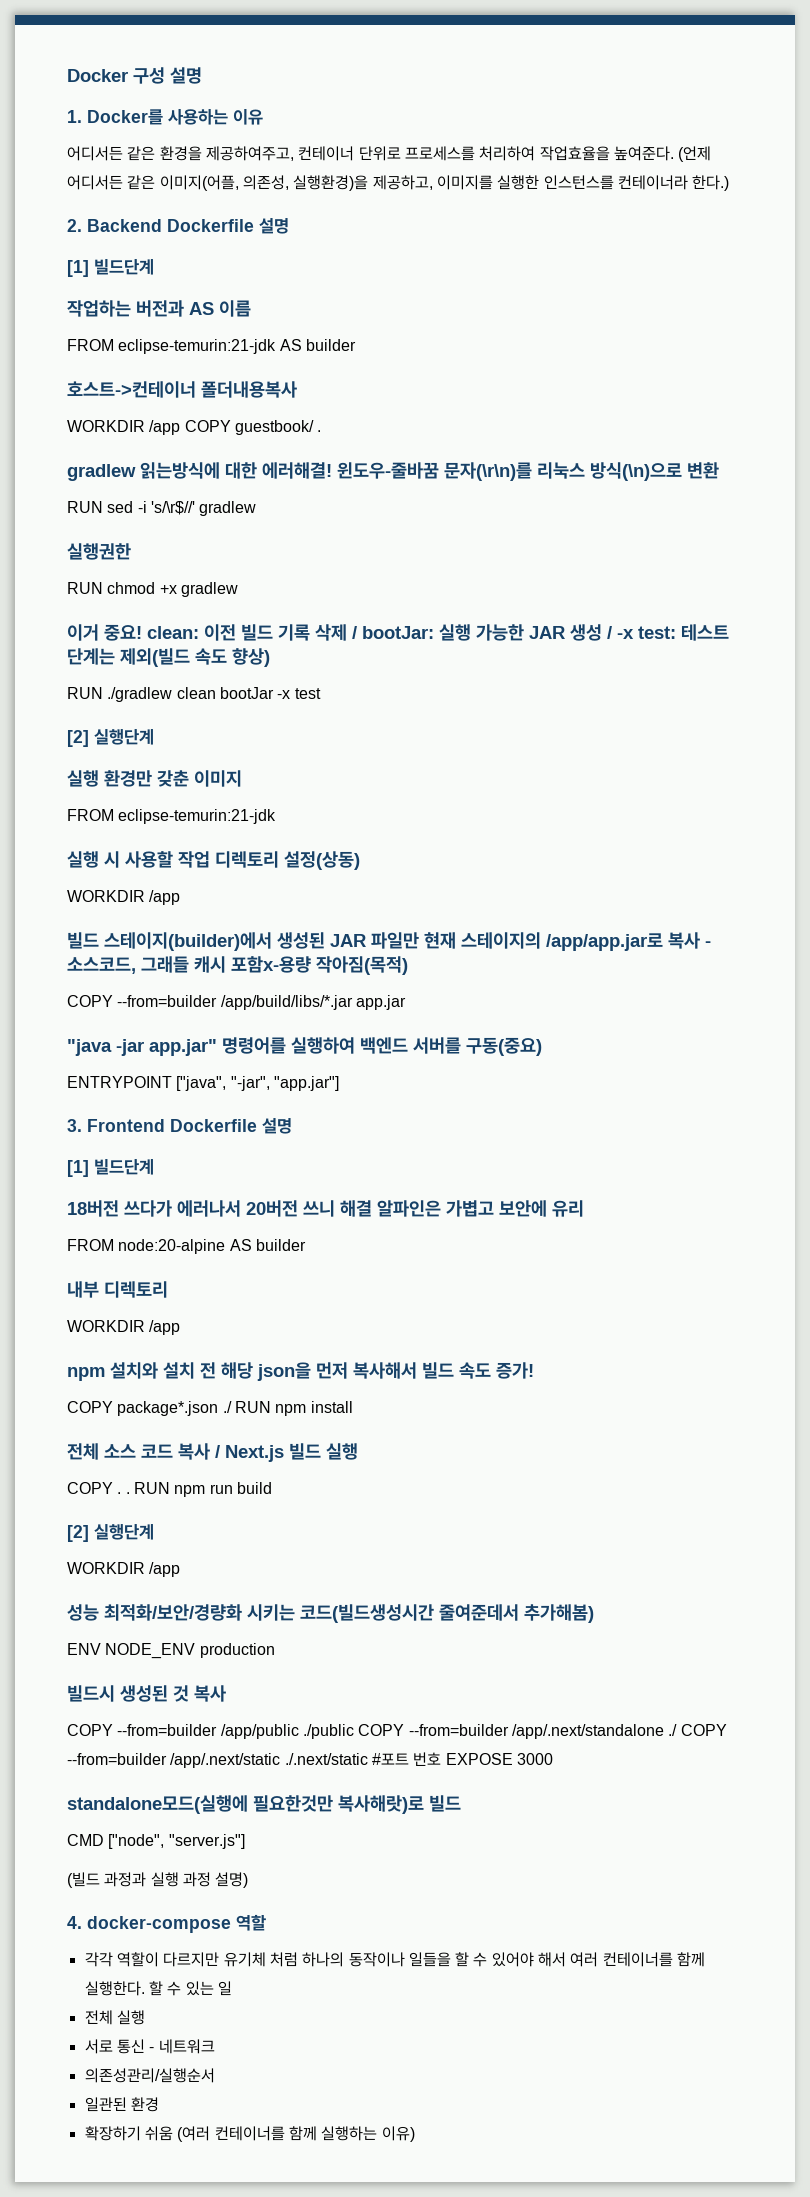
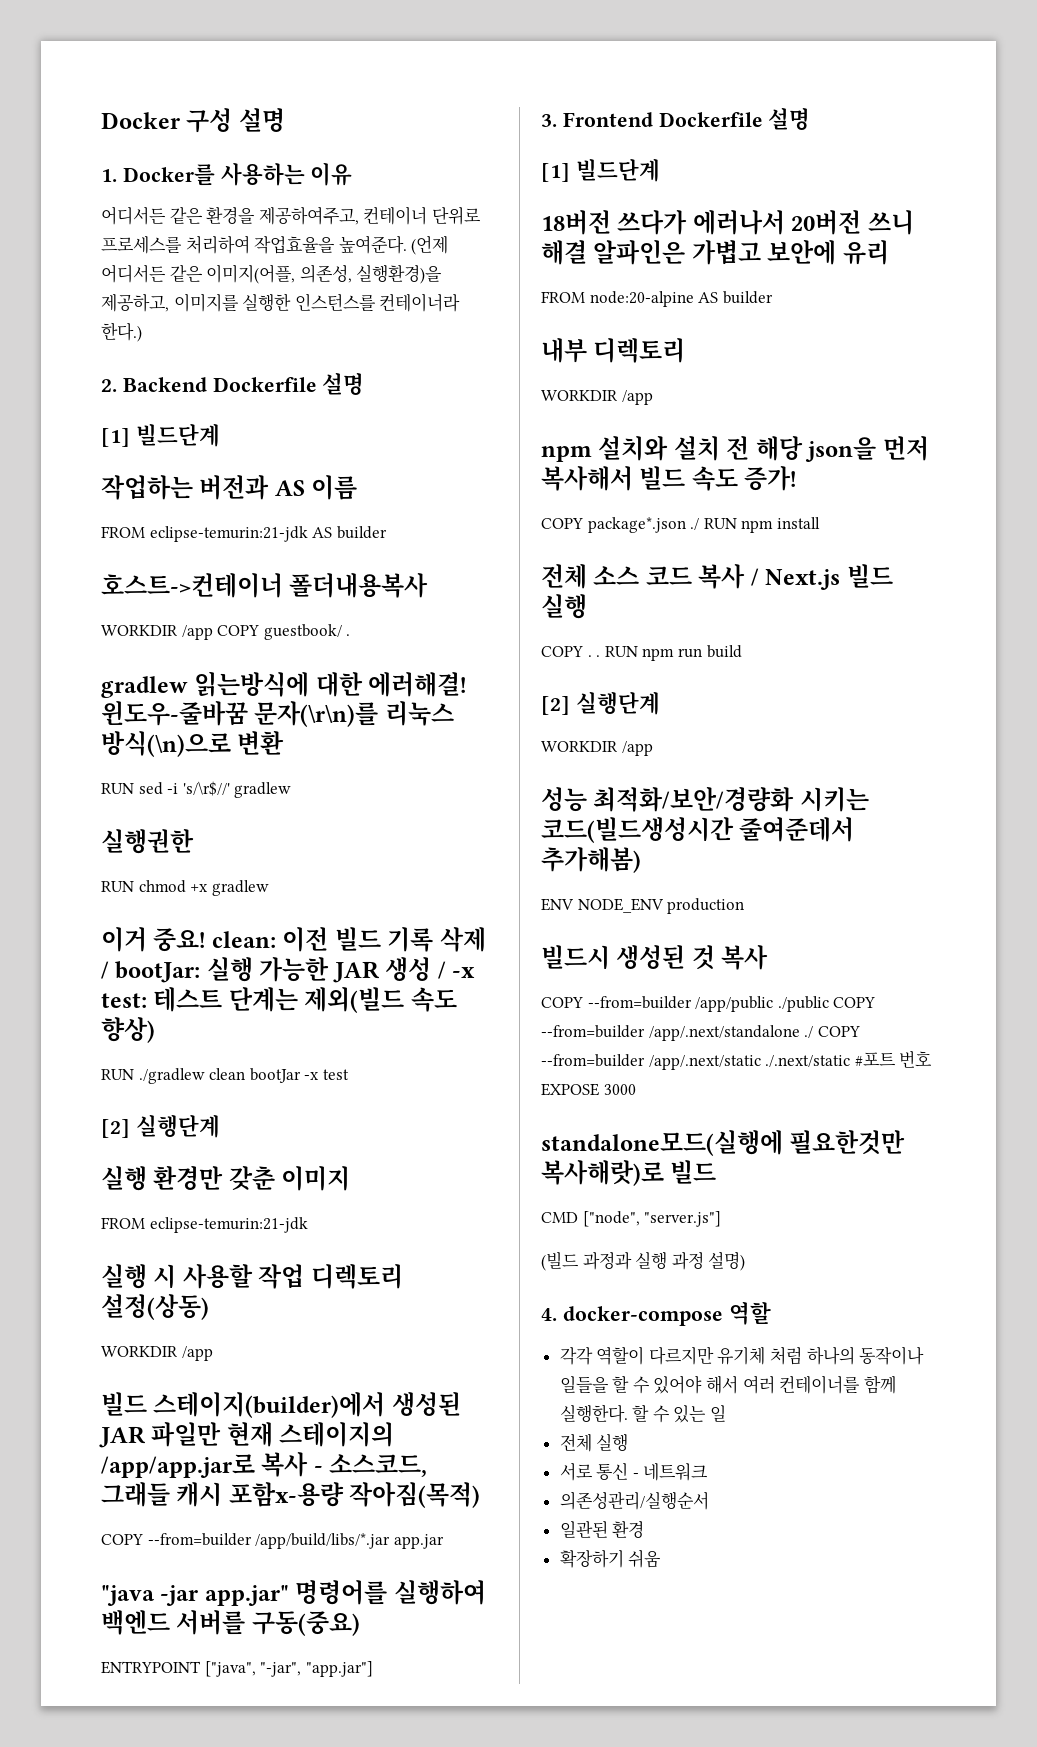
- 확장하기 쉬움 (여러 컨테이너를 함께 실행하는 이유)
+ 확장하기 쉬움

